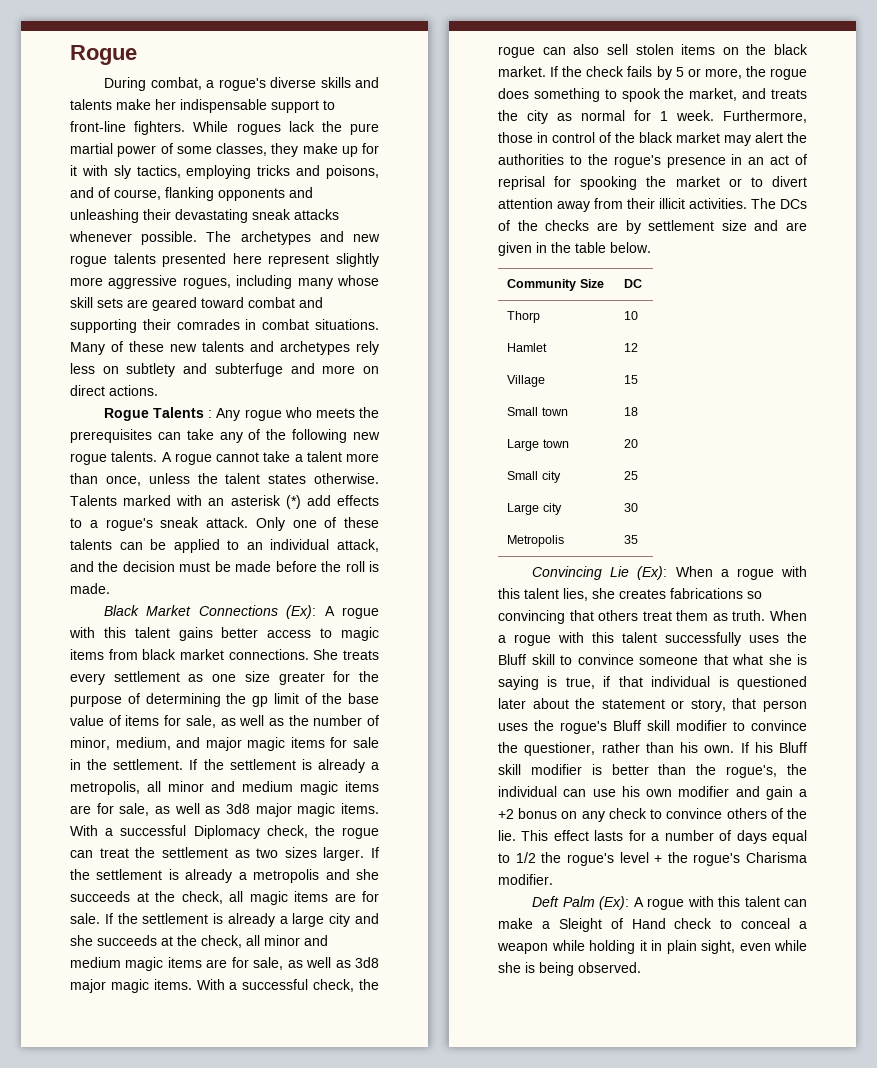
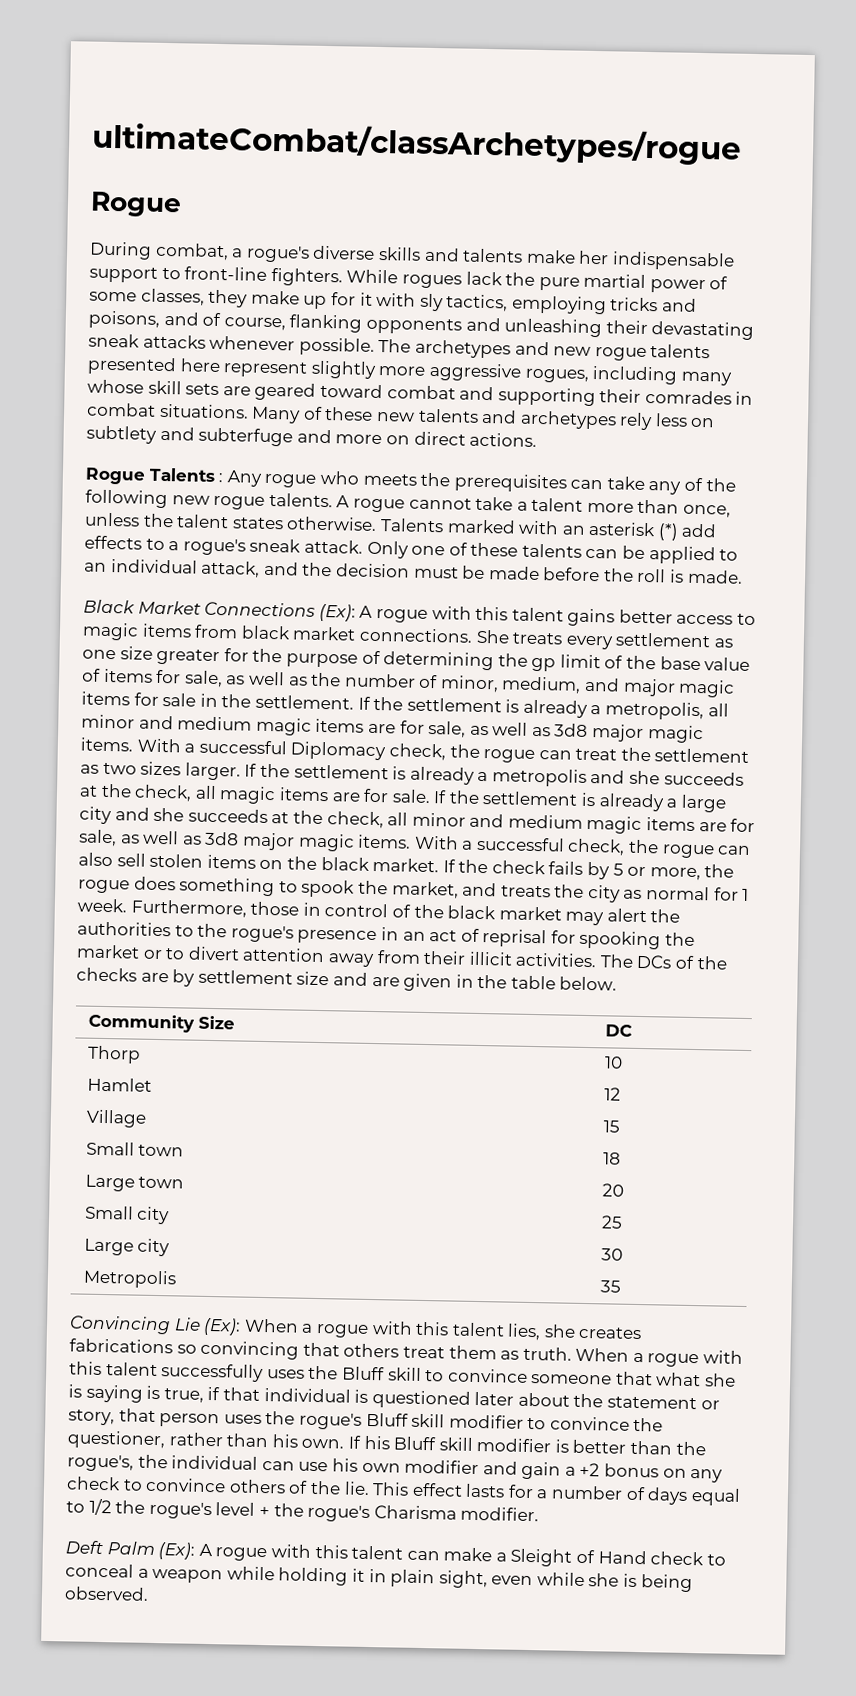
+ ultimateCombat/classArchetypes/rogue

